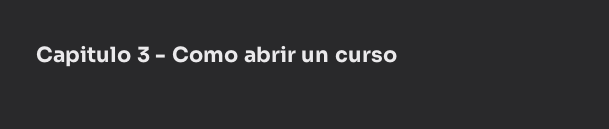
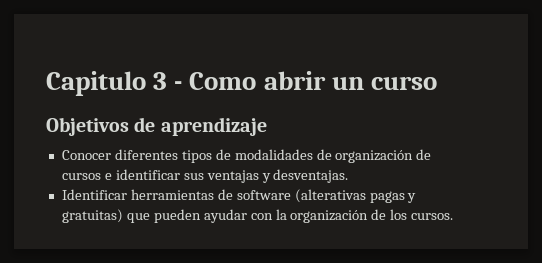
+ Objetivos de aprendizaje
+ Conocer diferentes tipos de modalidades de organización de cursos e identificar sus ventajas y desventajas.
+ Identificar herramientas de software (alterativas pagas y gratuitas) que pueden ayudar con la organización de los cursos.

